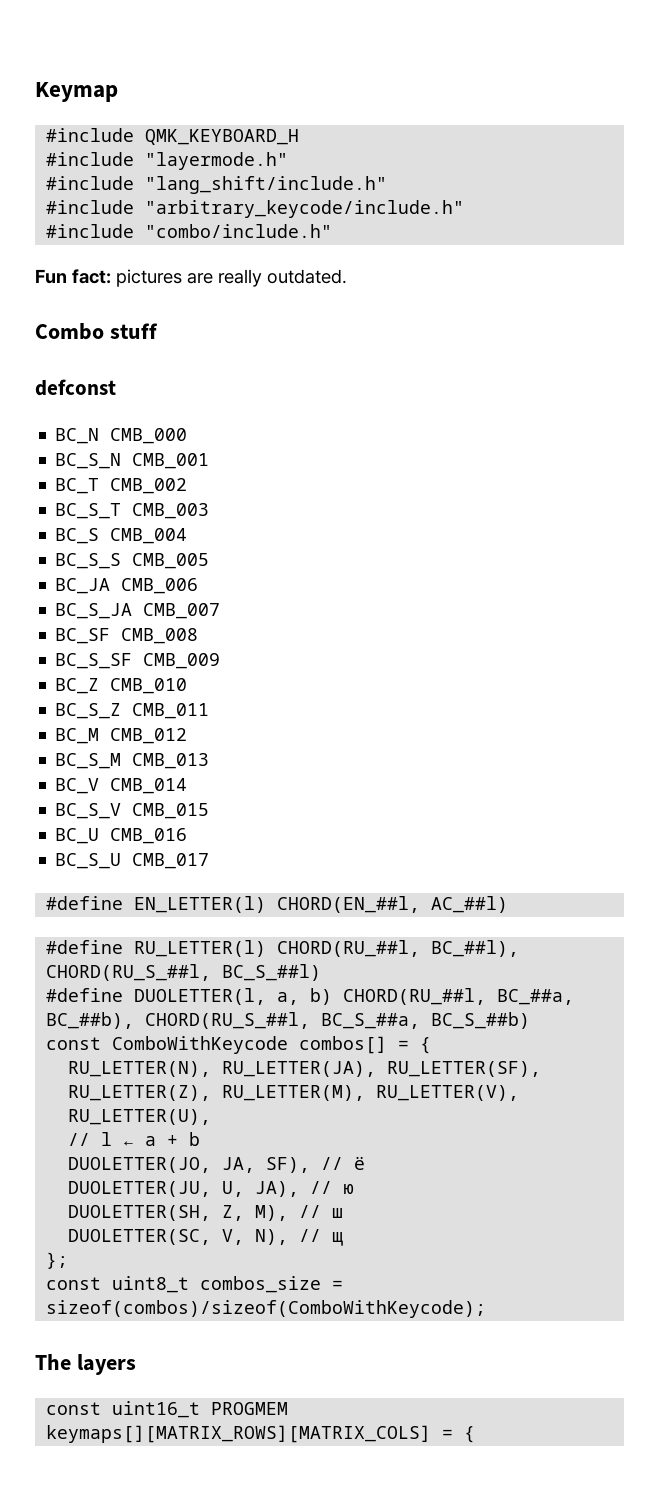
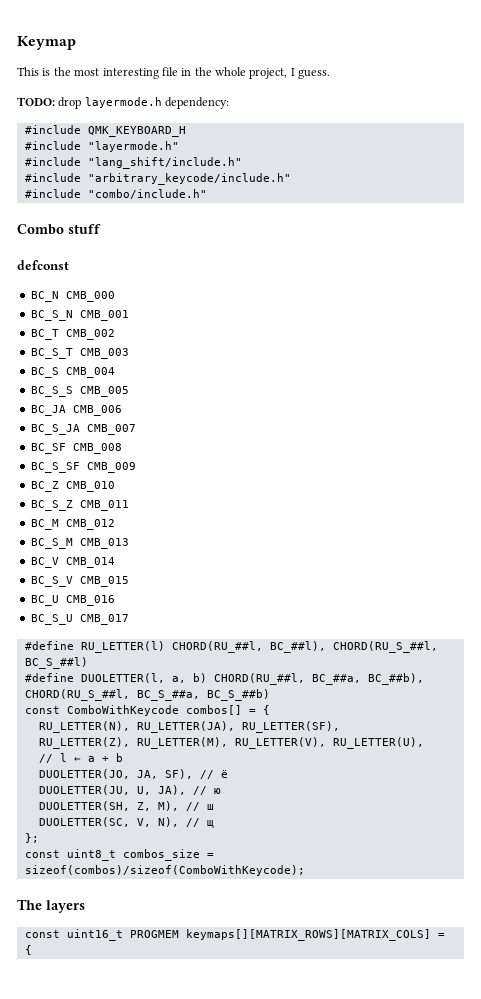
+ This is the most interesting file in the whole project, I guess.
+ TODO: drop layermode.h dependency:
- Fun fact: pictures are really outdated.
- #define EN_LETTER(l) CHORD(EN_##l, AC_##l)

